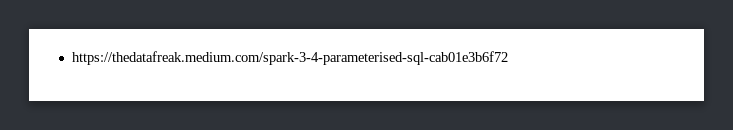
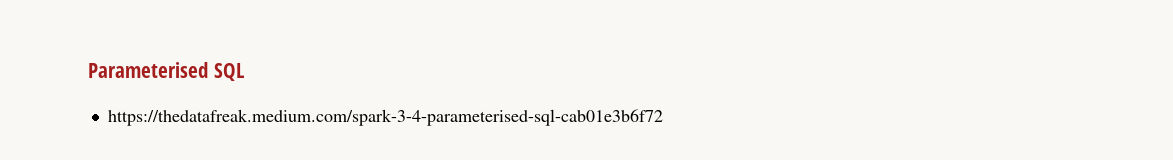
+ Parameterised SQL

